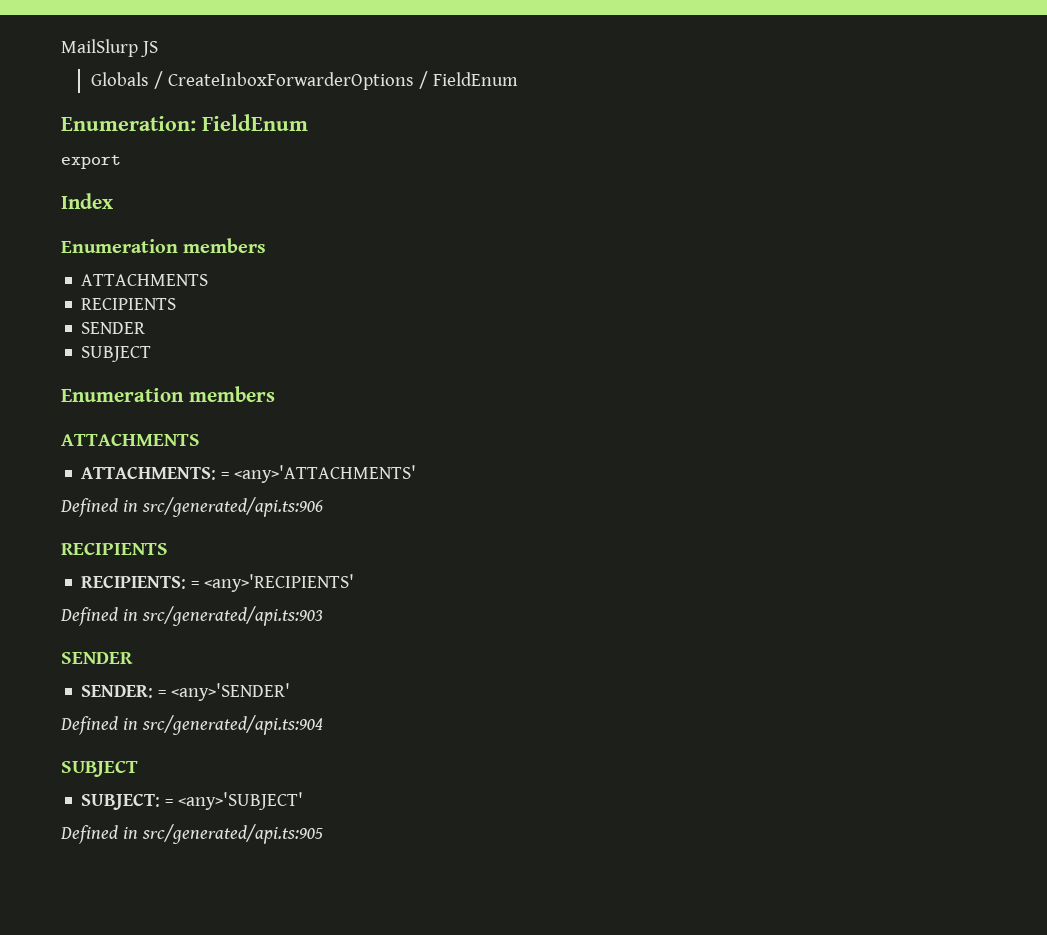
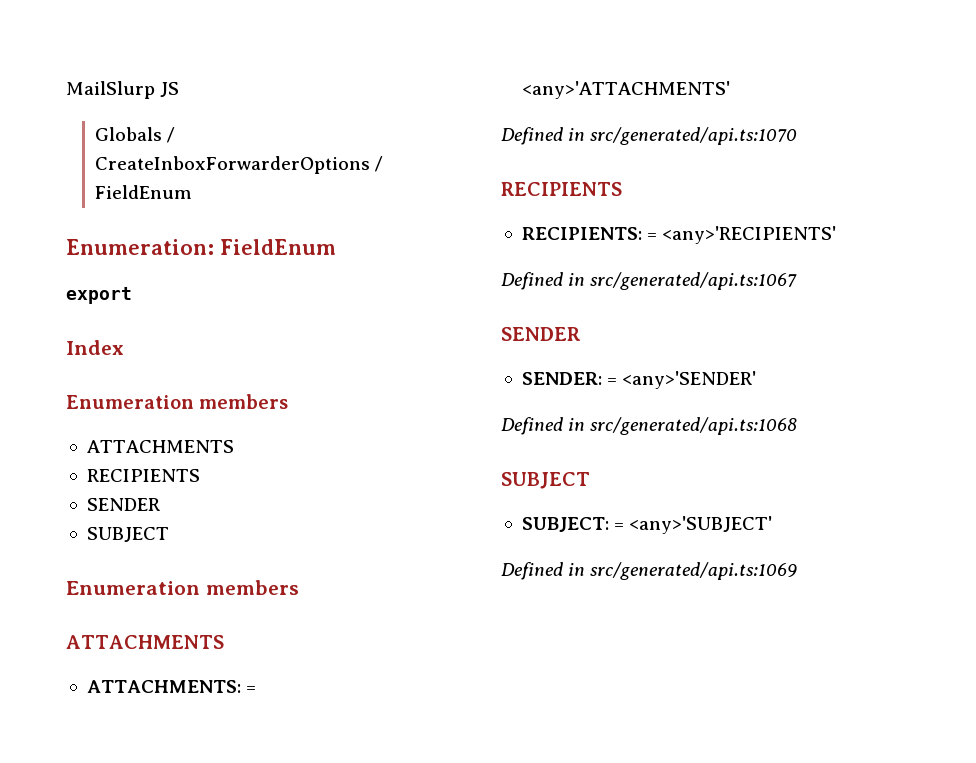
- Defined in src/generated/api.ts:906
+ Defined in src/generated/api.ts:1070
- Defined in src/generated/api.ts:903
+ Defined in src/generated/api.ts:1067
- Defined in src/generated/api.ts:904
+ Defined in src/generated/api.ts:1068
- Defined in src/generated/api.ts:905
+ Defined in src/generated/api.ts:1069

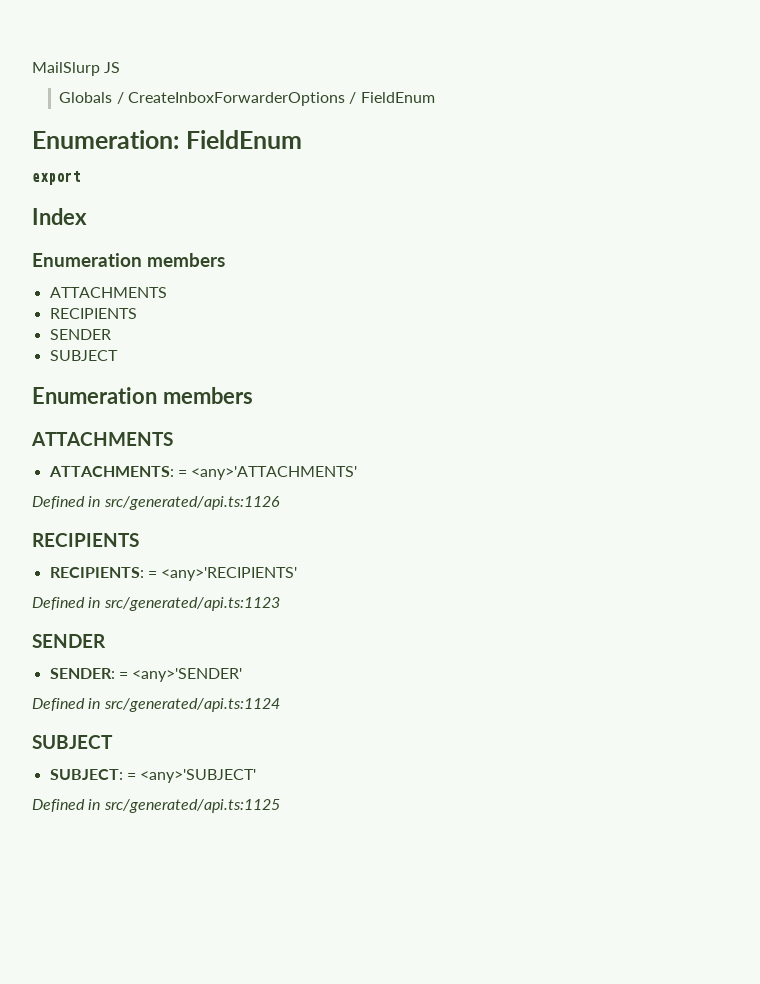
- Defined in src/generated/api.ts:1070
+ Defined in src/generated/api.ts:1126
- Defined in src/generated/api.ts:1067
+ Defined in src/generated/api.ts:1123
- Defined in src/generated/api.ts:1068
+ Defined in src/generated/api.ts:1124
- Defined in src/generated/api.ts:1069
+ Defined in src/generated/api.ts:1125

